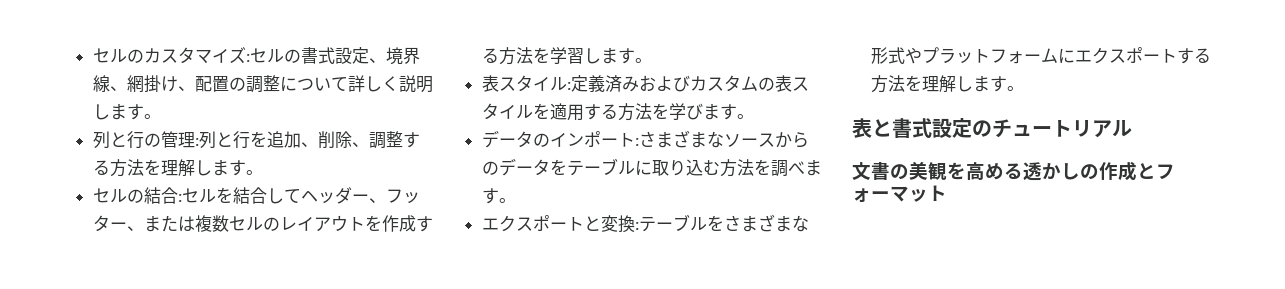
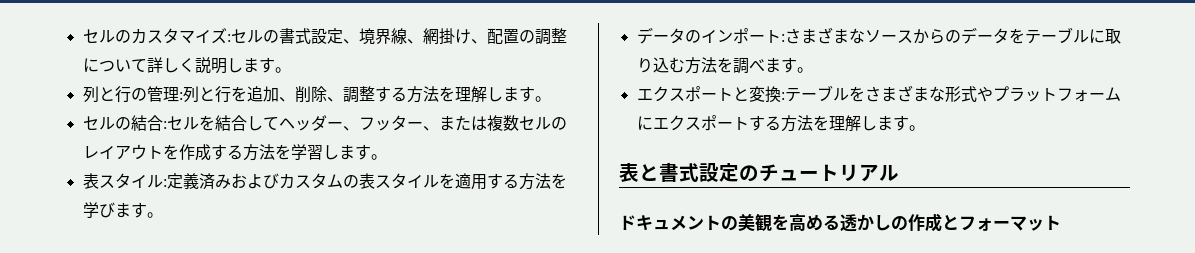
- 文書の美観を高める透かしの作成とフォーマット
+ ドキュメントの美観を高める透かしの作成とフォーマット

